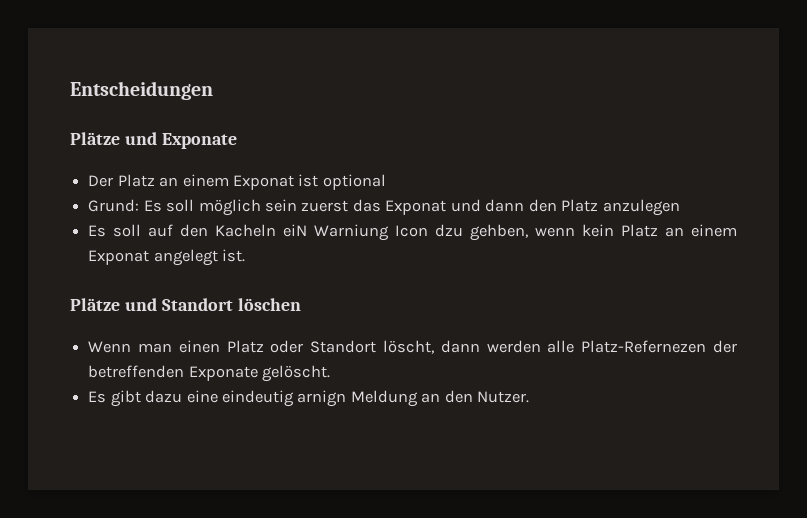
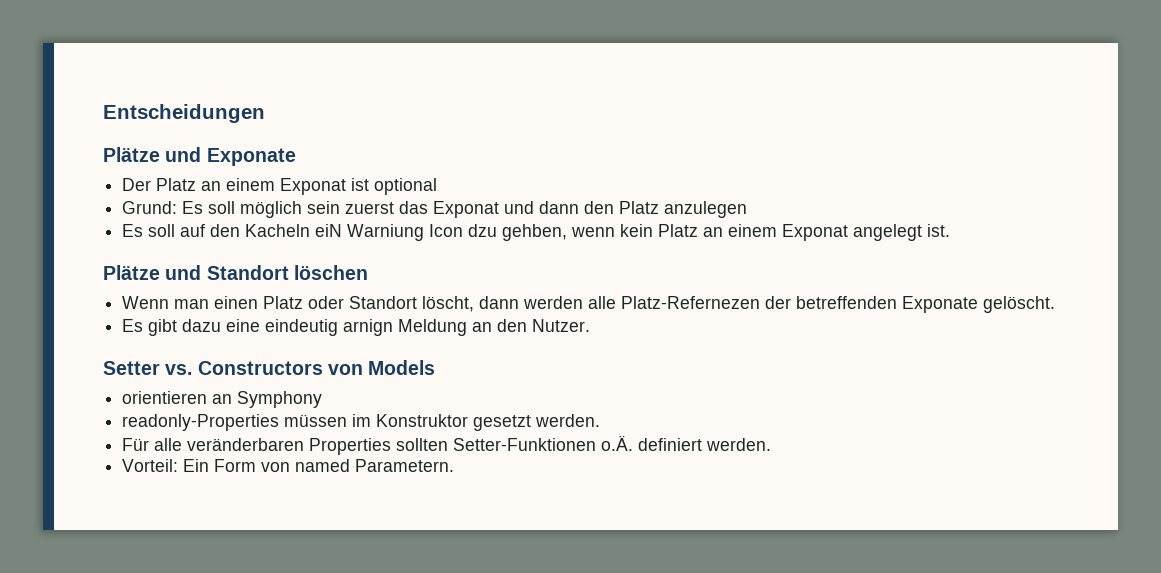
+ Setter vs. Constructors von Models
+ orientieren an Symphony
+ readonly-Properties müssen im Konstruktor gesetzt werden.
+ Für alle veränderbaren Properties sollten Setter-Funktionen o.Ä. definiert werden.
+ Vorteil: Ein Form von named Parametern.

